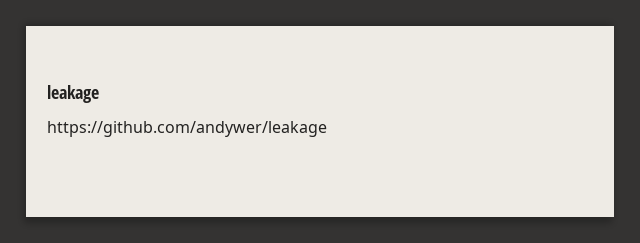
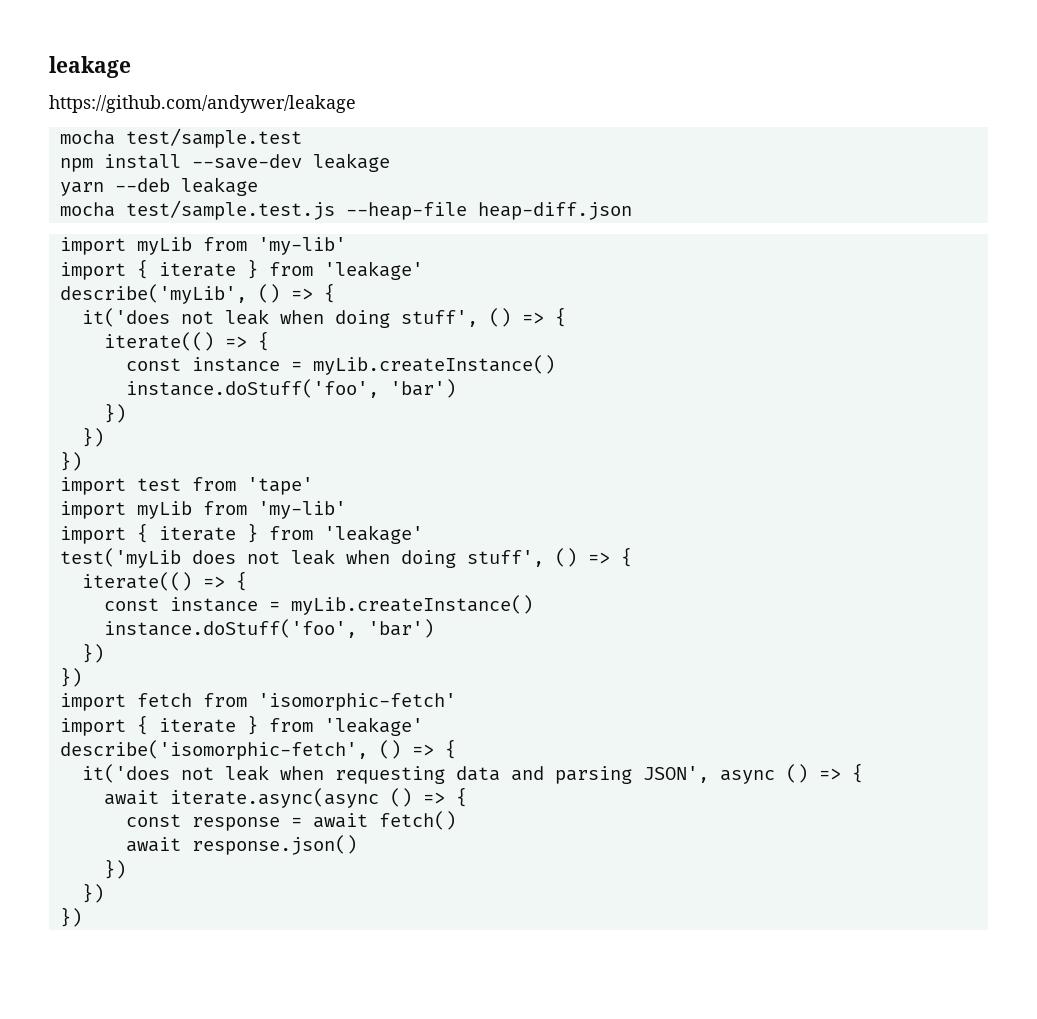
+ mocha test/sample.test
+ npm install --save-dev leakage
+ yarn --deb leakage
+ mocha test/sample.test.js --heap-file heap-diff.json
+ import myLib from 'my-lib'
+ import { iterate } from 'leakage'
+ describe('myLib', () => {
+ it('does not leak when doing stuff', () => {
+ iterate(() => {
+ const instance = myLib.createInstance()
+ instance.doStuff('foo', 'bar')
+ })
+ })
+ })
+ import test from 'tape'
+ import myLib from 'my-lib'
+ import { iterate } from 'leakage'
+ test('myLib does not leak when doing stuff', () => {
+ iterate(() => {
+ const instance = myLib.createInstance()
+ instance.doStuff('foo', 'bar')
+ })
+ })
+ import fetch from 'isomorphic-fetch'
+ import { iterate } from 'leakage'
+ describe('isomorphic-fetch', () => {
+ it('does not leak when requesting data and parsing JSON', async () => {
+ await iterate.async(async () => {
+ const response = await fetch()
+ await response.json()
+ })
+ })
+ })

